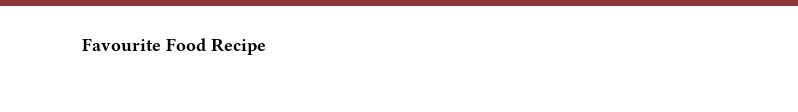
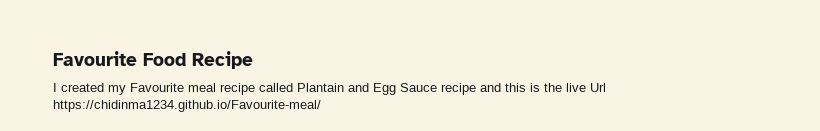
+ I created my Favourite meal recipe called Plantain and Egg Sauce recipe and this is the live Url https://chidinma1234.github.io/Favourite-meal/

